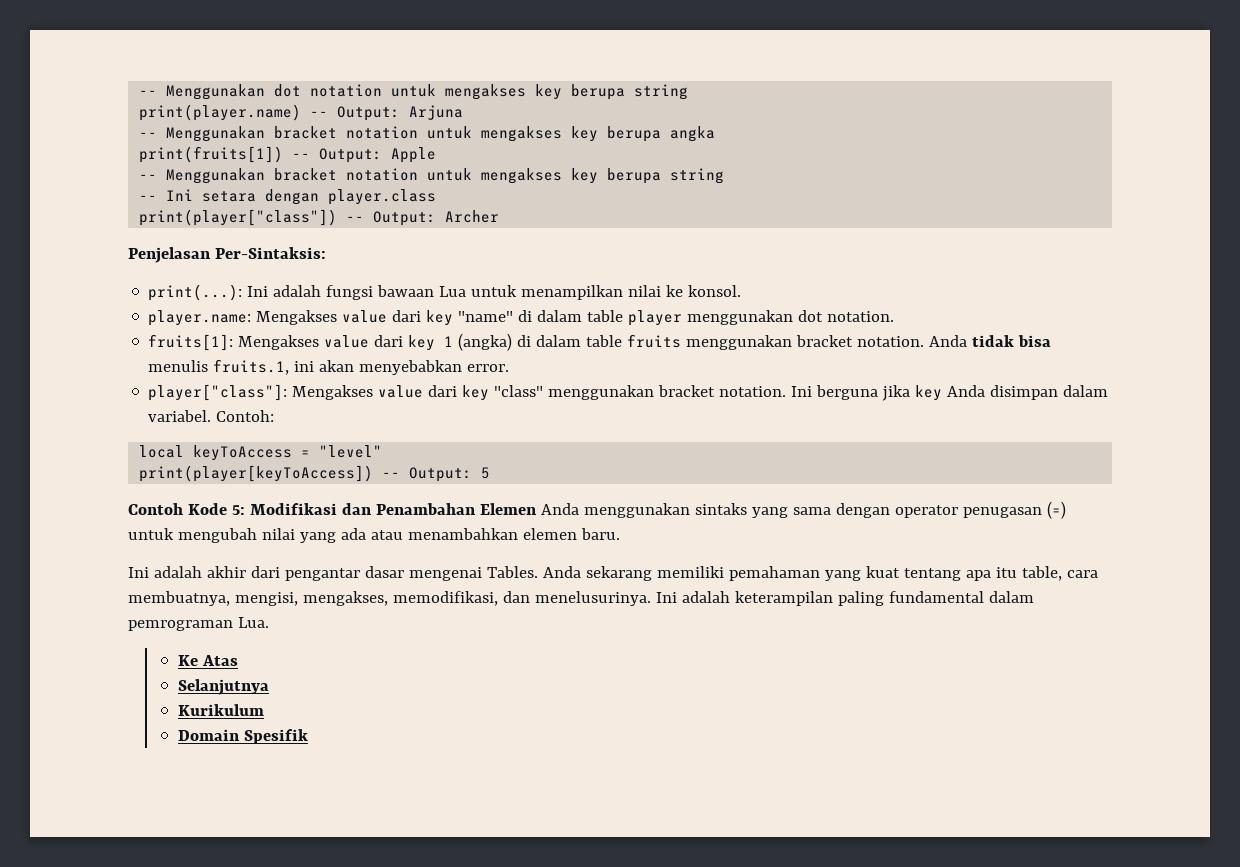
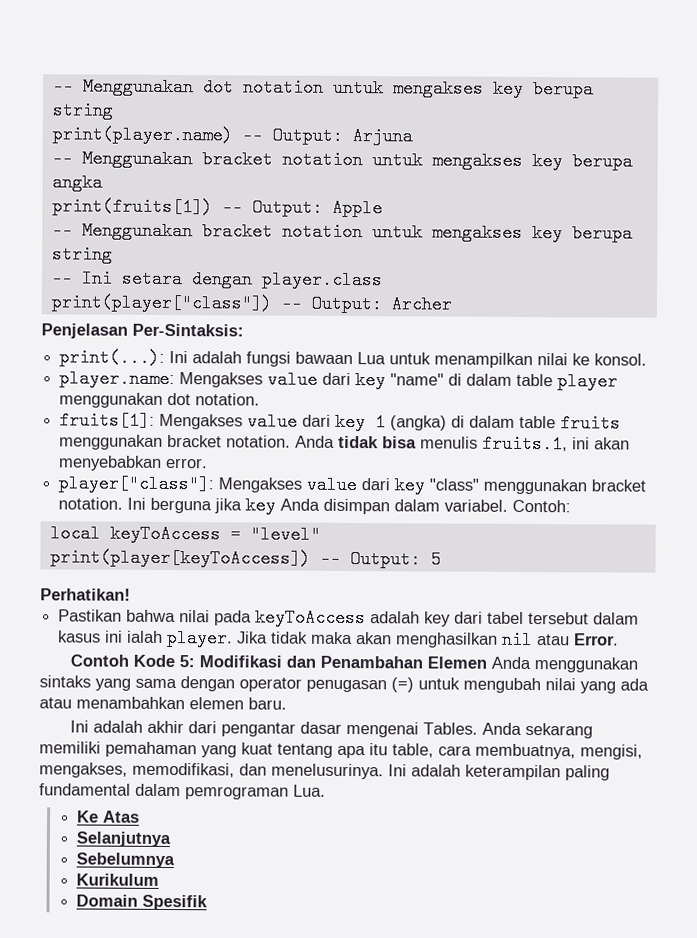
+ Perhatikan!
+ Pastikan bahwa nilai pada keyToAccess adalah key dari tabel tersebut dalam kasus ini ialah player. Jika tidak maka akan menghasilkan nil atau Error.
+ Sebelumnya

